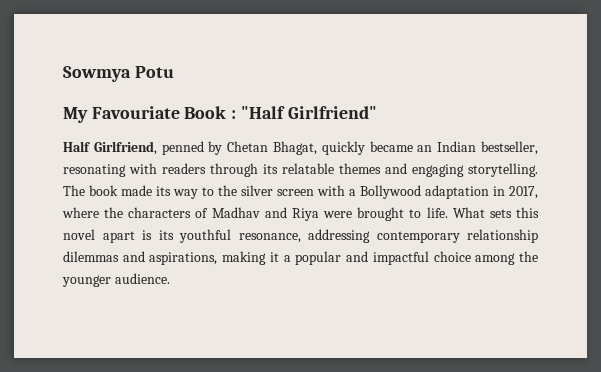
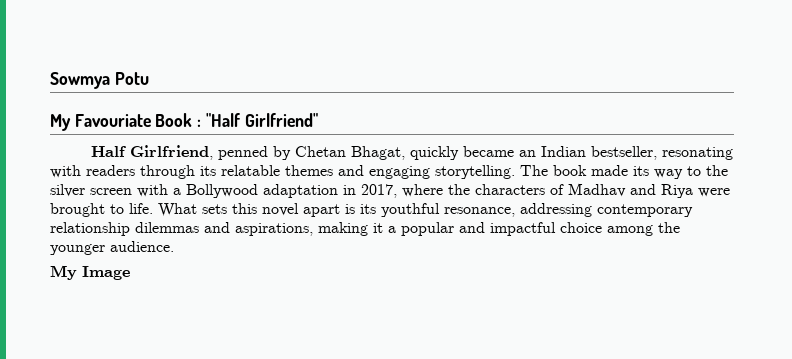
+ My Image

